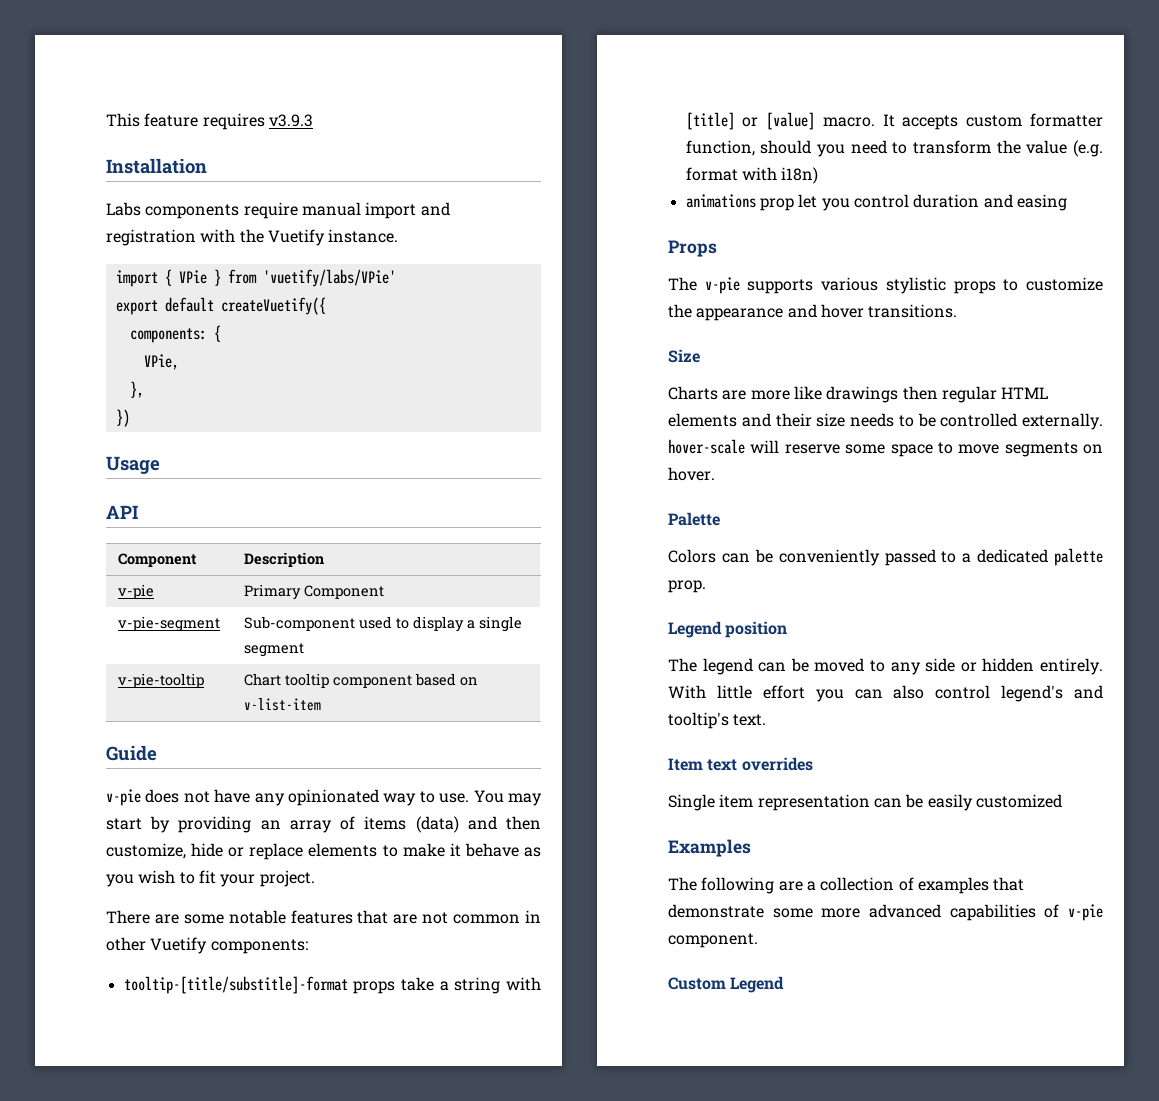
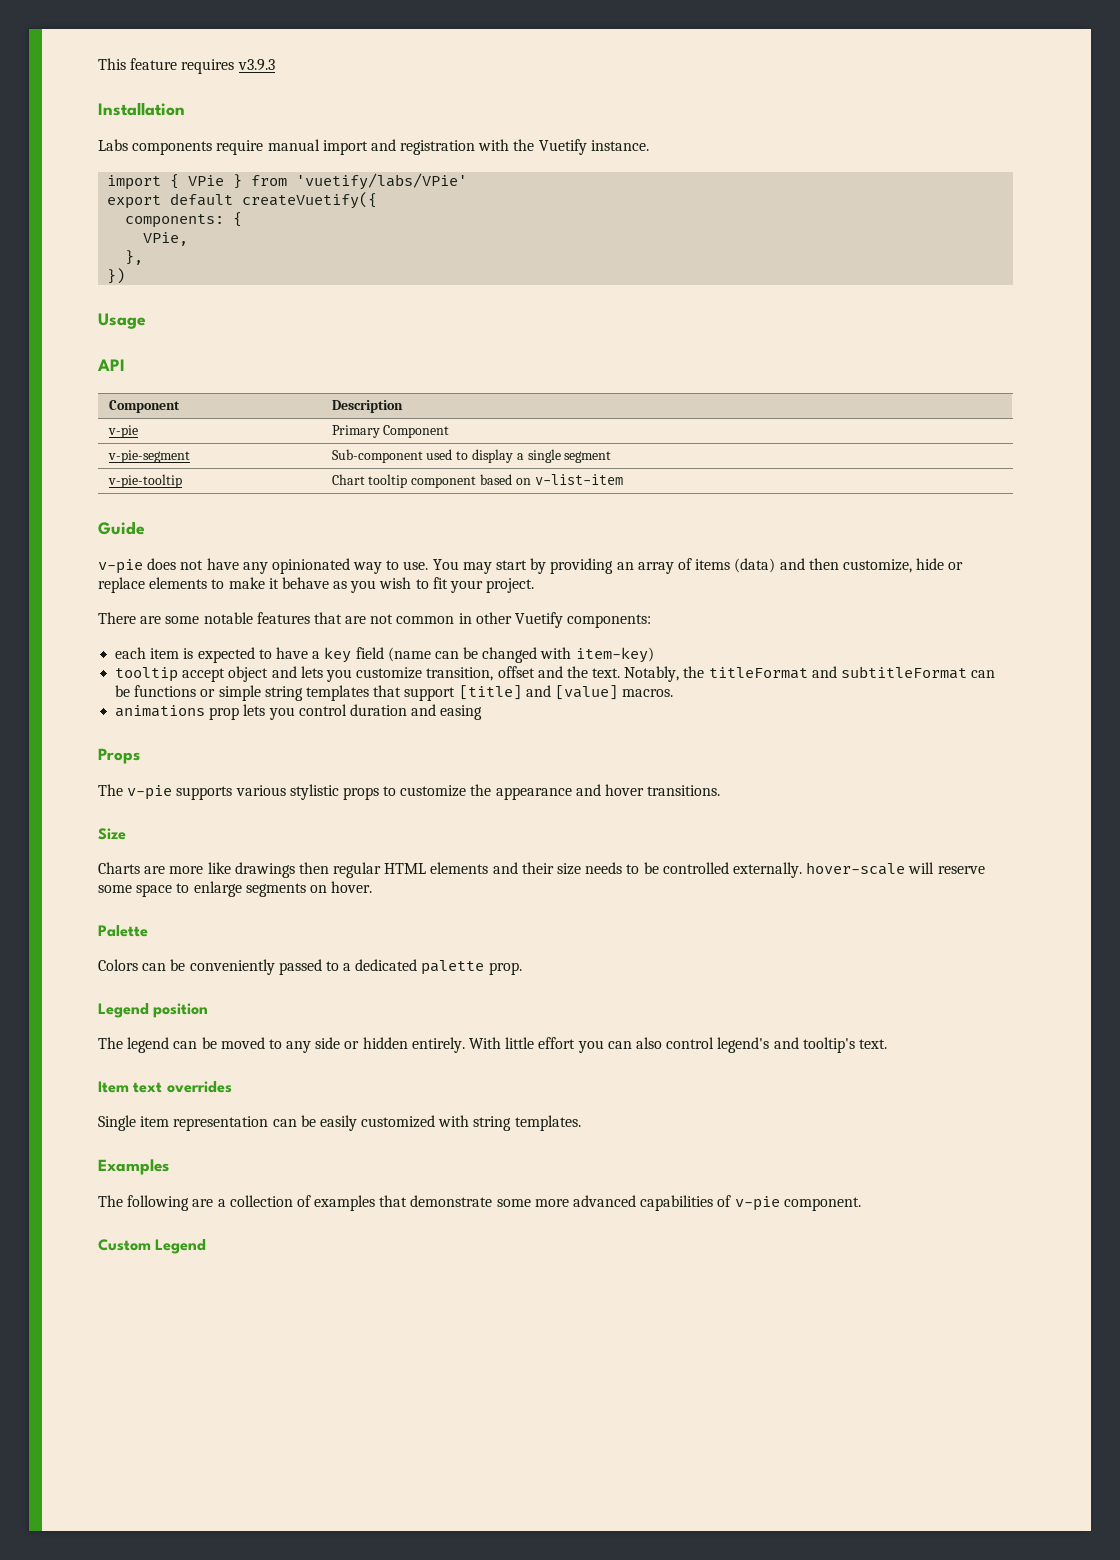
- tooltip-[title/substitle]-format props take a string with [title] or [value] macro. It accepts custom formatter function, should you need to transform the value (e.g. format with i18n)
+ each item is expected to have a key field (name can be changed with item-key)
+ tooltip accept object and lets you customize transition, offset and the text. Notably, the titleFormat and subtitleFormat can be functions or simple string templates that support [title] and [value] macros.
- animations prop let you control duration and easing
+ animations prop lets you control duration and easing
- Charts are more like drawings then regular HTML elements and their size needs to be controlled externally. hover-scale will reserve some space to move segments on hover.
+ Charts are more like drawings then regular HTML elements and their size needs to be controlled externally. hover-scale will reserve some space to enlarge segments on hover.
- Single item representation can be easily customized
+ Single item representation can be easily customized with string templates.

